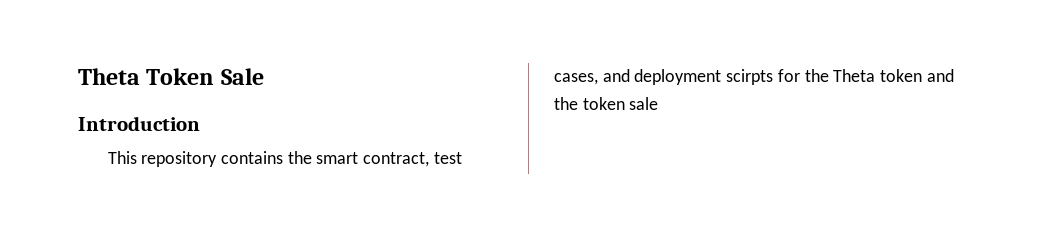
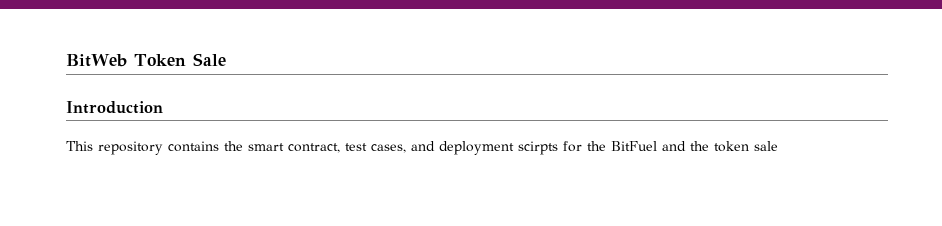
- Theta Token Sale
+ BitWeb Token Sale
- This repository contains the smart contract, test cases, and deployment scirpts for the Theta token and the token sale
+ This repository contains the smart contract, test cases, and deployment scirpts for the BitFuel and the token sale

